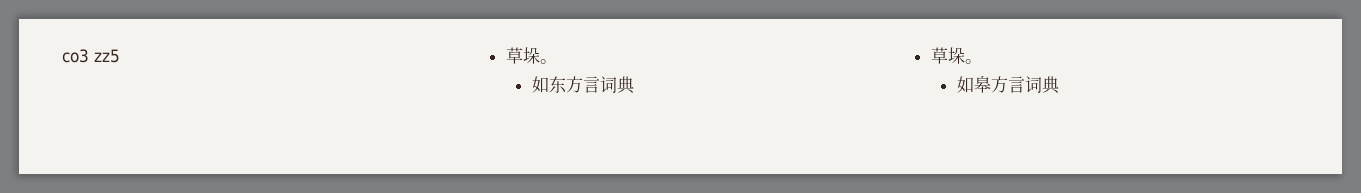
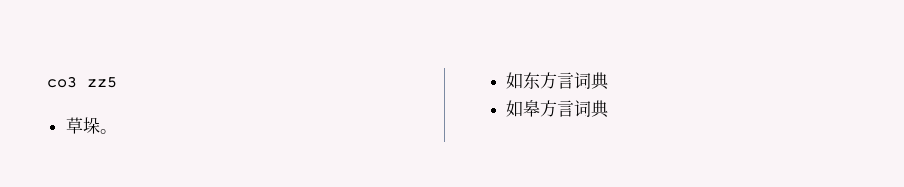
  如东方言词典
- 草垛。

